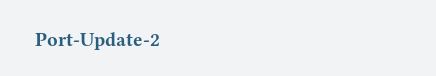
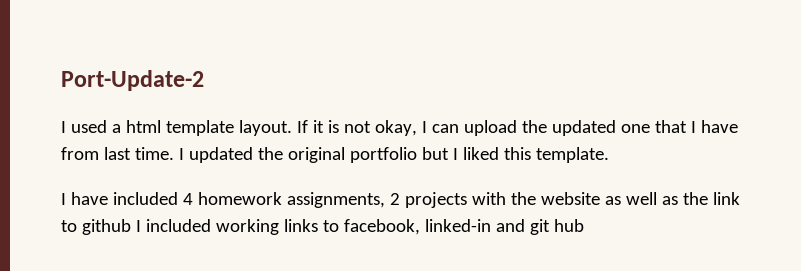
+ I used a html template layout. If it is not okay, I can upload the updated one that I have from last time. I updated the original portfolio but I liked this template.
+ I have included 4 homework assignments, 2 projects with the website as well as the link to github I included working links to facebook, linked-in and git hub

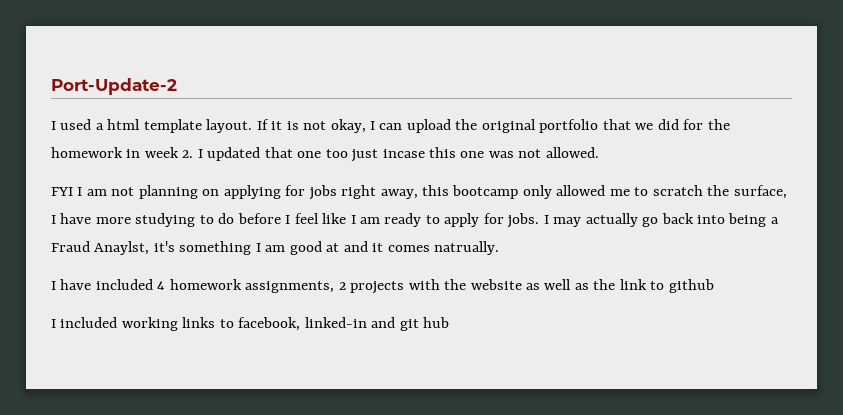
- If it is not okay, I can upload the updated one that I have from last time. I updated the original portfolio but I liked this template.
+ If it is not okay, I can upload the original portfolio that we did for the homework in week 2. I updated that one too just incase this one was not allowed.
+ FYI I am not planning on applying for jobs right away, this bootcamp only allowed me to scratch the surface, I have more studying to do before I feel like I am ready to apply for jobs. I may actually go back into being a Fraud Anaylst, it's something I am good at and it comes natrually.
- I have included 4 homework assignments, 2 projects with the website as well as the link to github I included working links to facebook, linked-in and git hub
+ I have included 4 homework assignments, 2 projects with the website as well as the link to github
+ I included working links to facebook, linked-in and git hub

